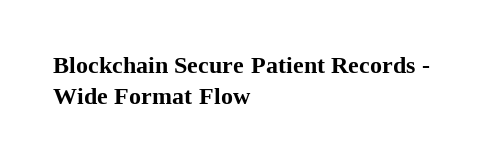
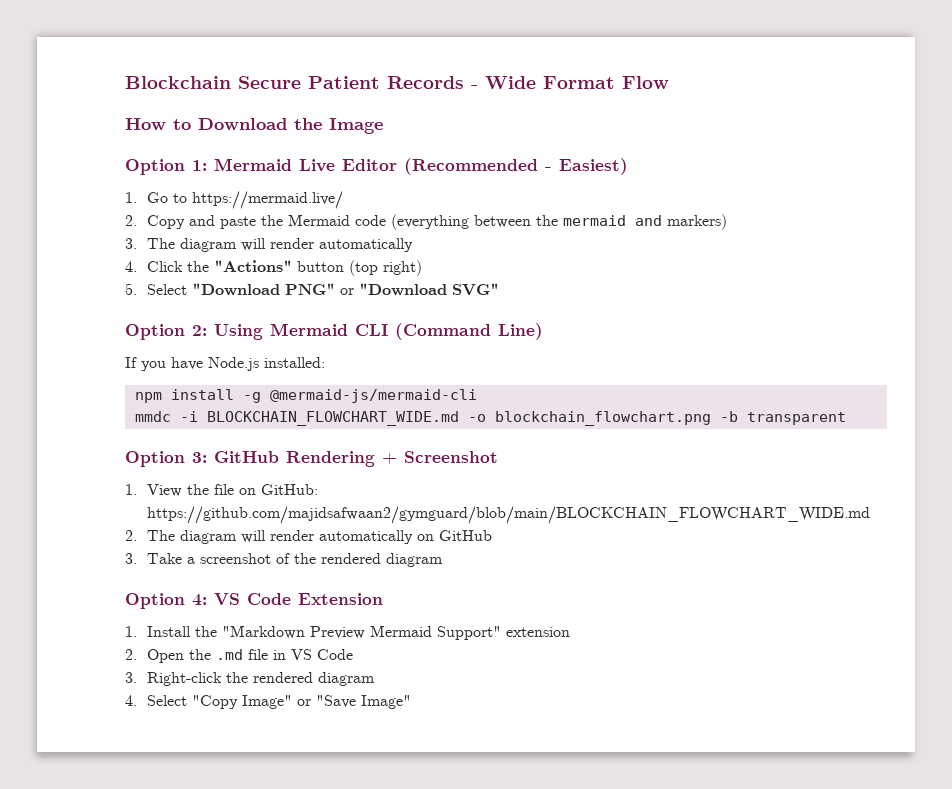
+ How to Download the Image
+ Option 1: Mermaid Live Editor (Recommended - Easiest)
+ 1. Go to https://mermaid.live/
+ 2. Copy and paste the Mermaid code (everything between the mermaid and markers)
+ 3. The diagram will render automatically
+ 4. Click the "Actions" button (top right)
+ 5. Select "Download PNG" or "Download SVG"
+ Option 2: Using Mermaid CLI (Command Line)
+ If you have Node.js installed:
+ npm install -g @mermaid-js/mermaid-cli
+ mmdc -i BLOCKCHAIN_FLOWCHART_WIDE.md -o blockchain_flowchart.png -b transparent
+ Option 3: GitHub Rendering + Screenshot
+ 1. View the file on GitHub: https://github.com/majidsafwaan2/gymguard/blob/main/BLOCKCHAIN_FLOWCHART_WIDE.md
+ 2. The diagram will render automatically on GitHub
+ 3. Take a screenshot of the rendered diagram
+ Option 4: VS Code Extension
+ 1. Install the "Markdown Preview Mermaid Support" extension
+ 2. Open the .md file in VS Code
+ 3. Right-click the rendered diagram
+ 4. Select "Copy Image" or "Save Image"

